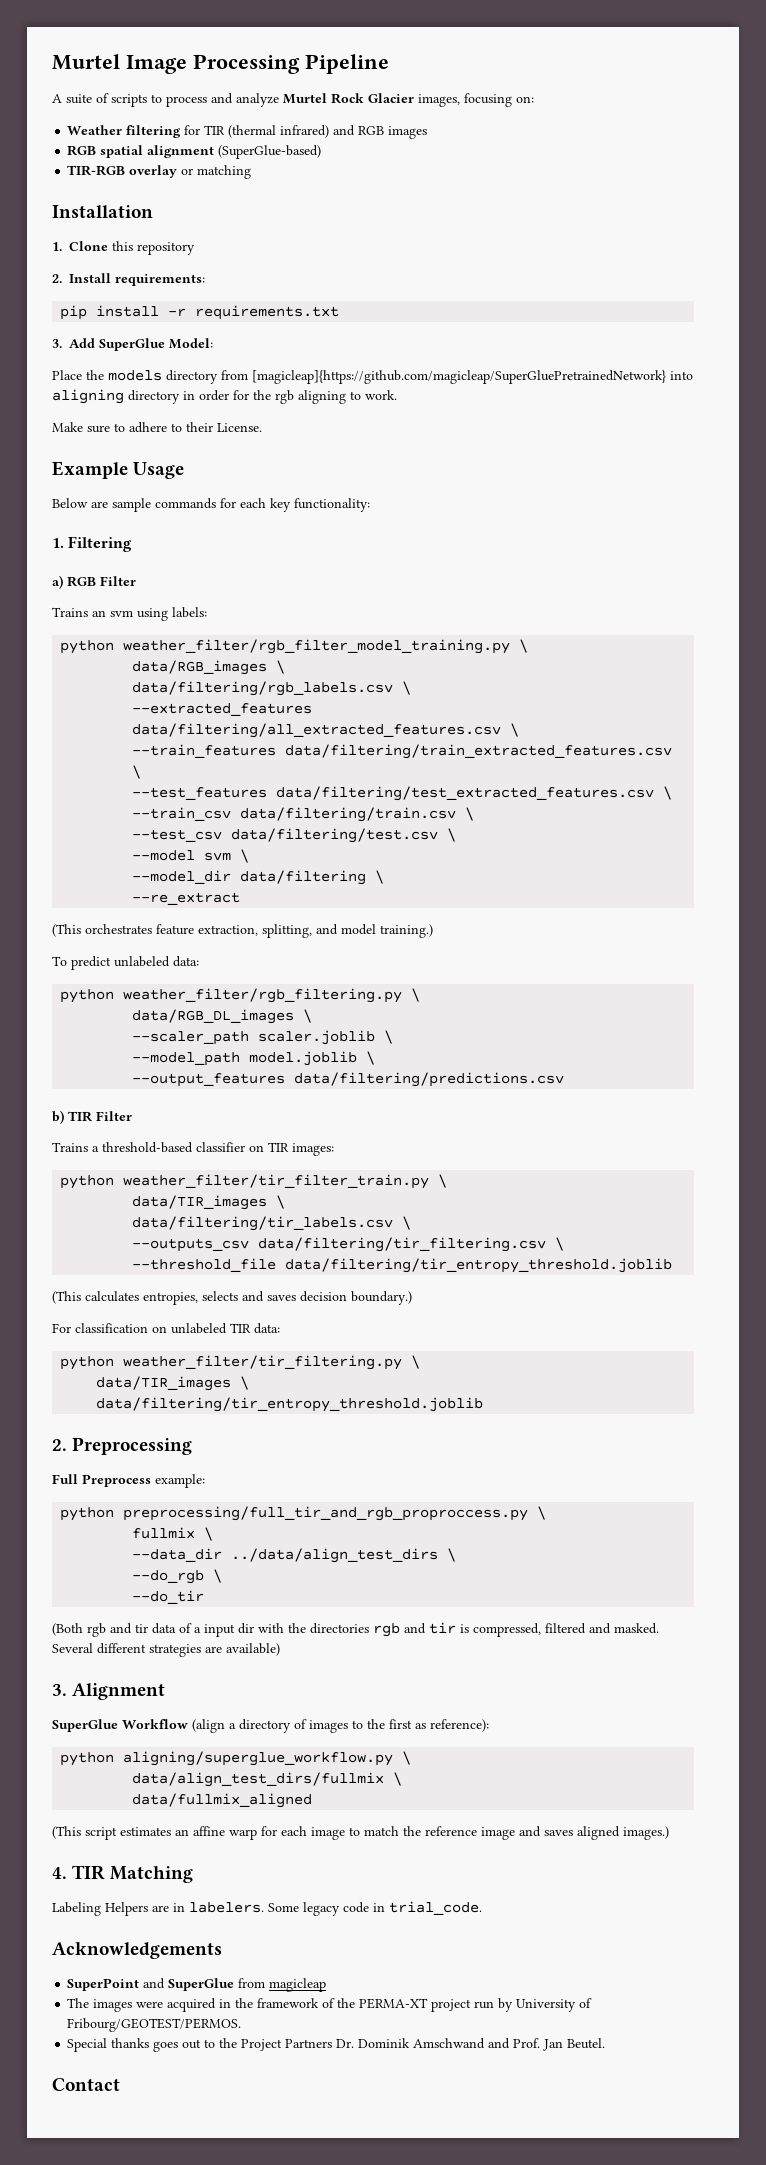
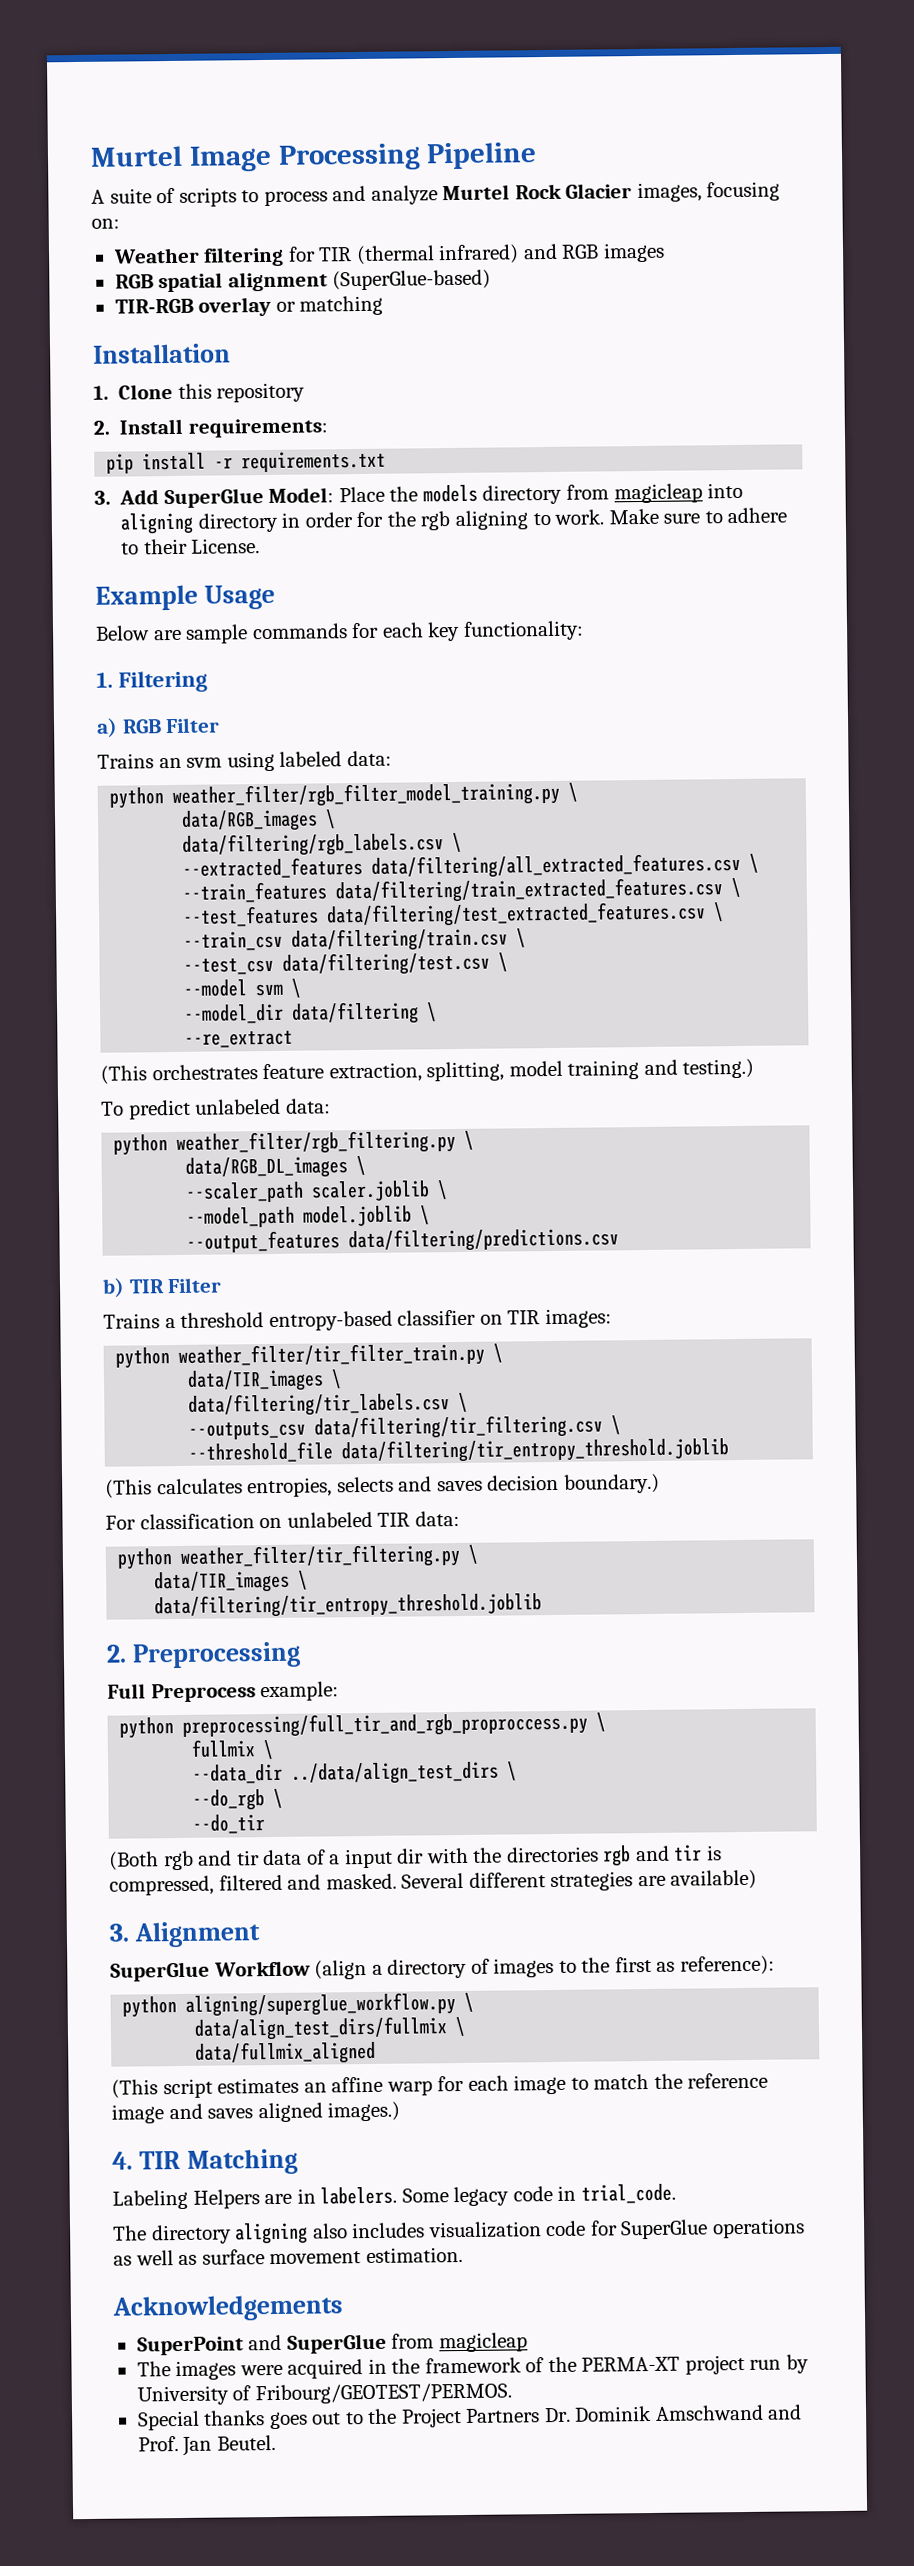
- 3. Add SuperGlue Model:
- Place the models directory from [magicleap]{https://github.com/magicleap/SuperGluePretrainedNetwork} into aligning directory in order for the rgb aligning to work.
- Make sure to adhere to their License.
+ 3. Add SuperGlue Model: Place the models directory from magicleap into aligning directory in order for the rgb aligning to work. Make sure to adhere to their License.
- Trains an svm using labels:
+ Trains an svm using labeled data:
- (This orchestrates feature extraction, splitting, and model training.)
+ (This orchestrates feature extraction, splitting, model training and testing.)
- Trains a threshold-based classifier on TIR images:
+ Trains a threshold entropy-based classifier on TIR images:
+ The directory aligning also includes visualization code for SuperGlue operations as well as surface movement estimation.
- Contact

